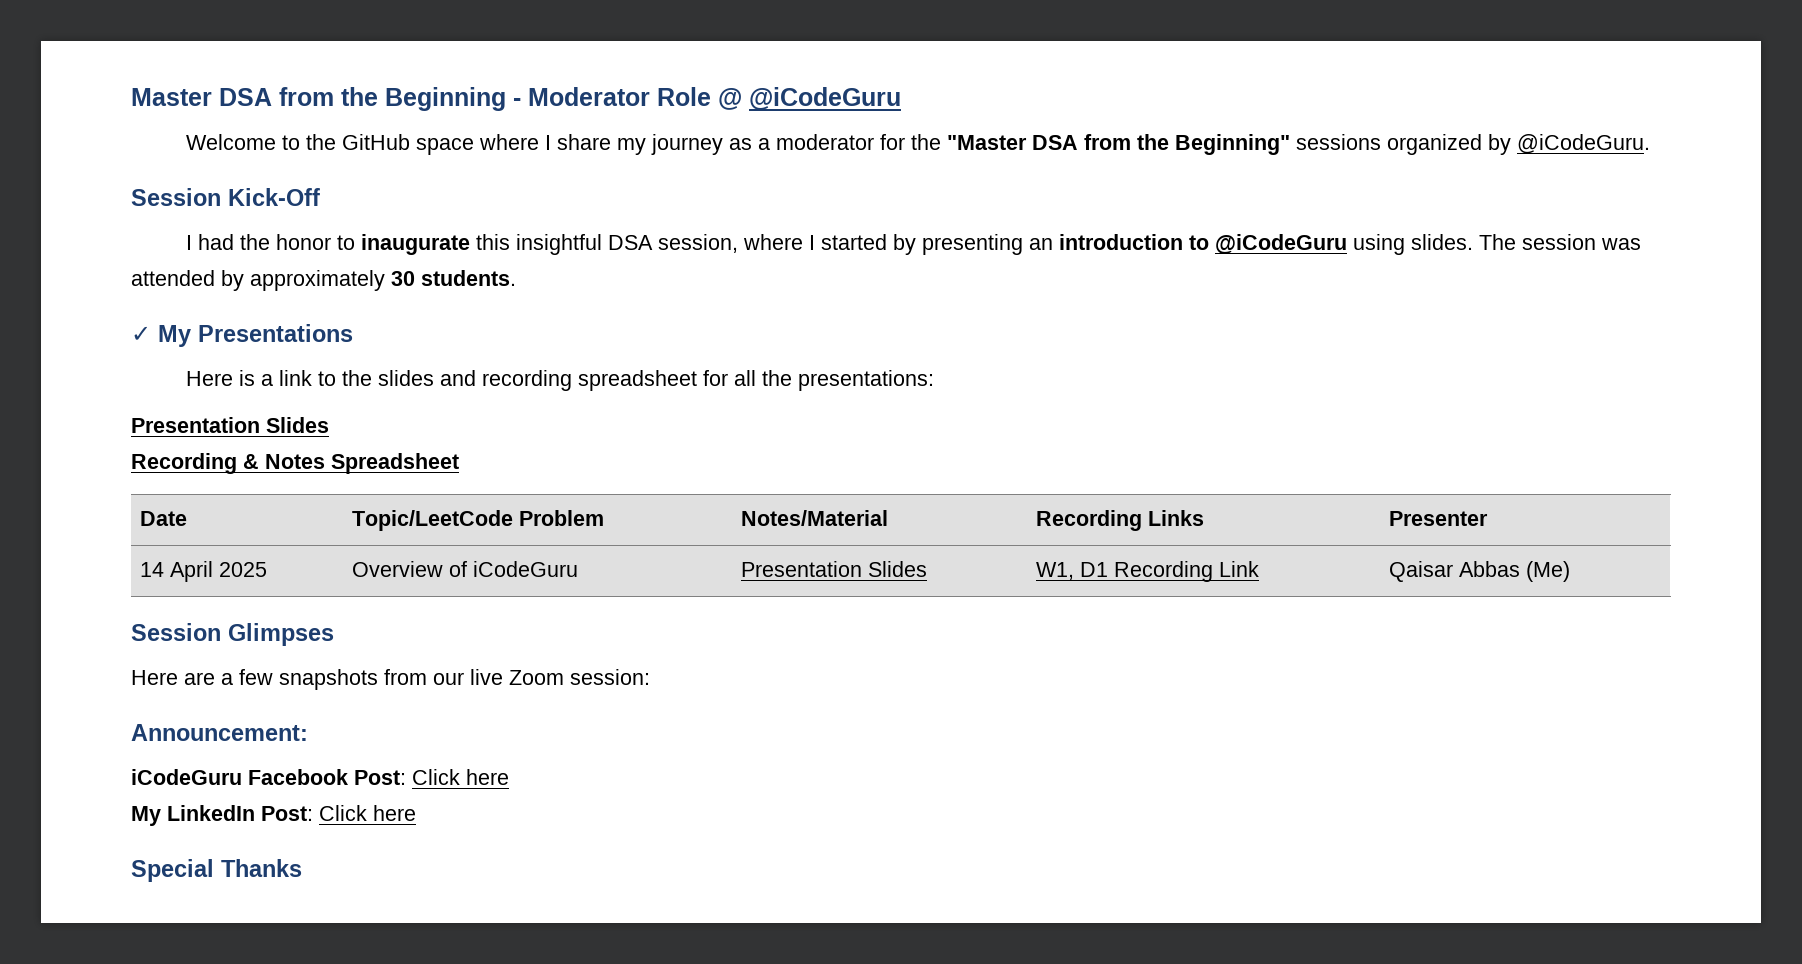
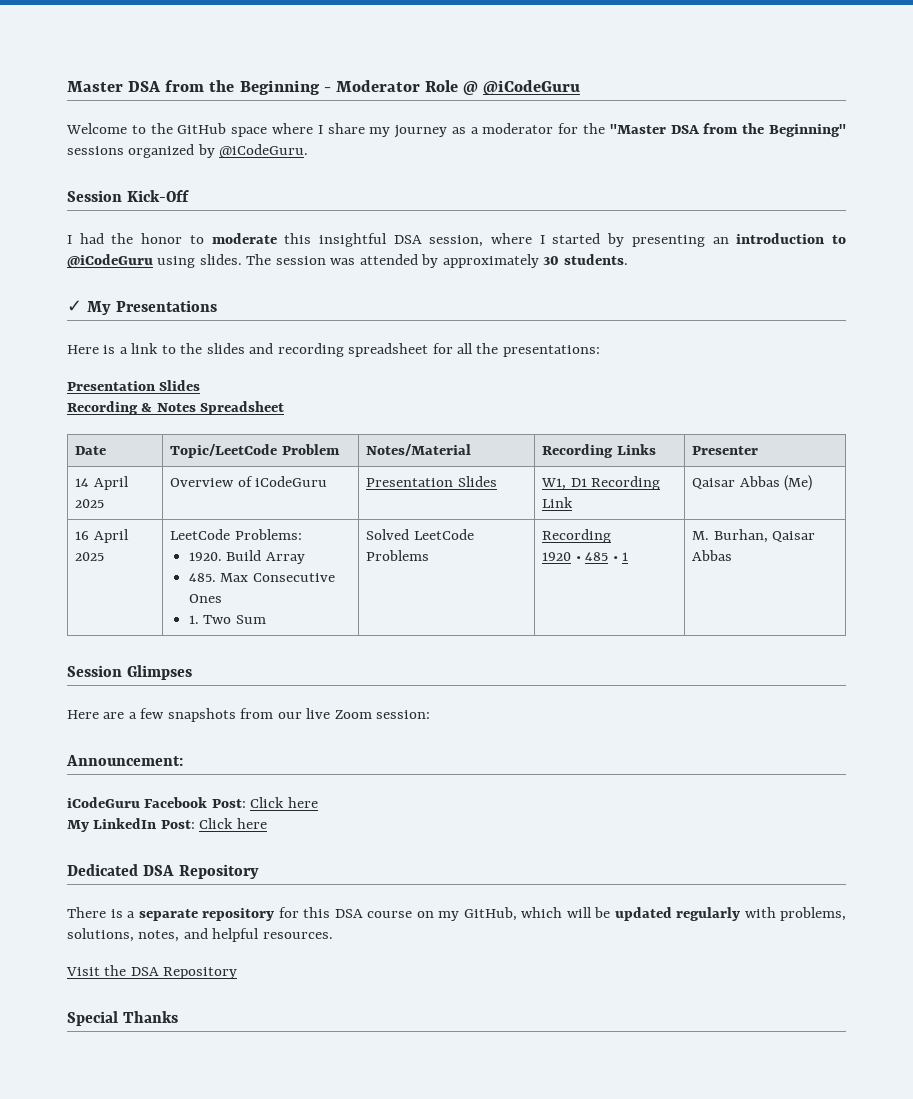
- I had the honor to inaugurate this insightful DSA session, where I started by presenting an introduction to @iCodeGuru using slides.
+ I had the honor to moderate this insightful DSA session, where I started by presenting an introduction to @iCodeGuru using slides.
+ 16 April 2025 | LeetCode Problems:
+ 1920. Build Array
+ 485. Max Consecutive Ones
+ 1. Two Sum | Solved LeetCode Problems | Recording
+ 1920 • 485 • 1 | M. Burhan, Qaisar Abbas
+ Dedicated DSA Repository
+ There is a separate repository for this DSA course on my GitHub, which will be updated regularly with problems, solutions, notes, and helpful resources.
+ Visit the DSA Repository

